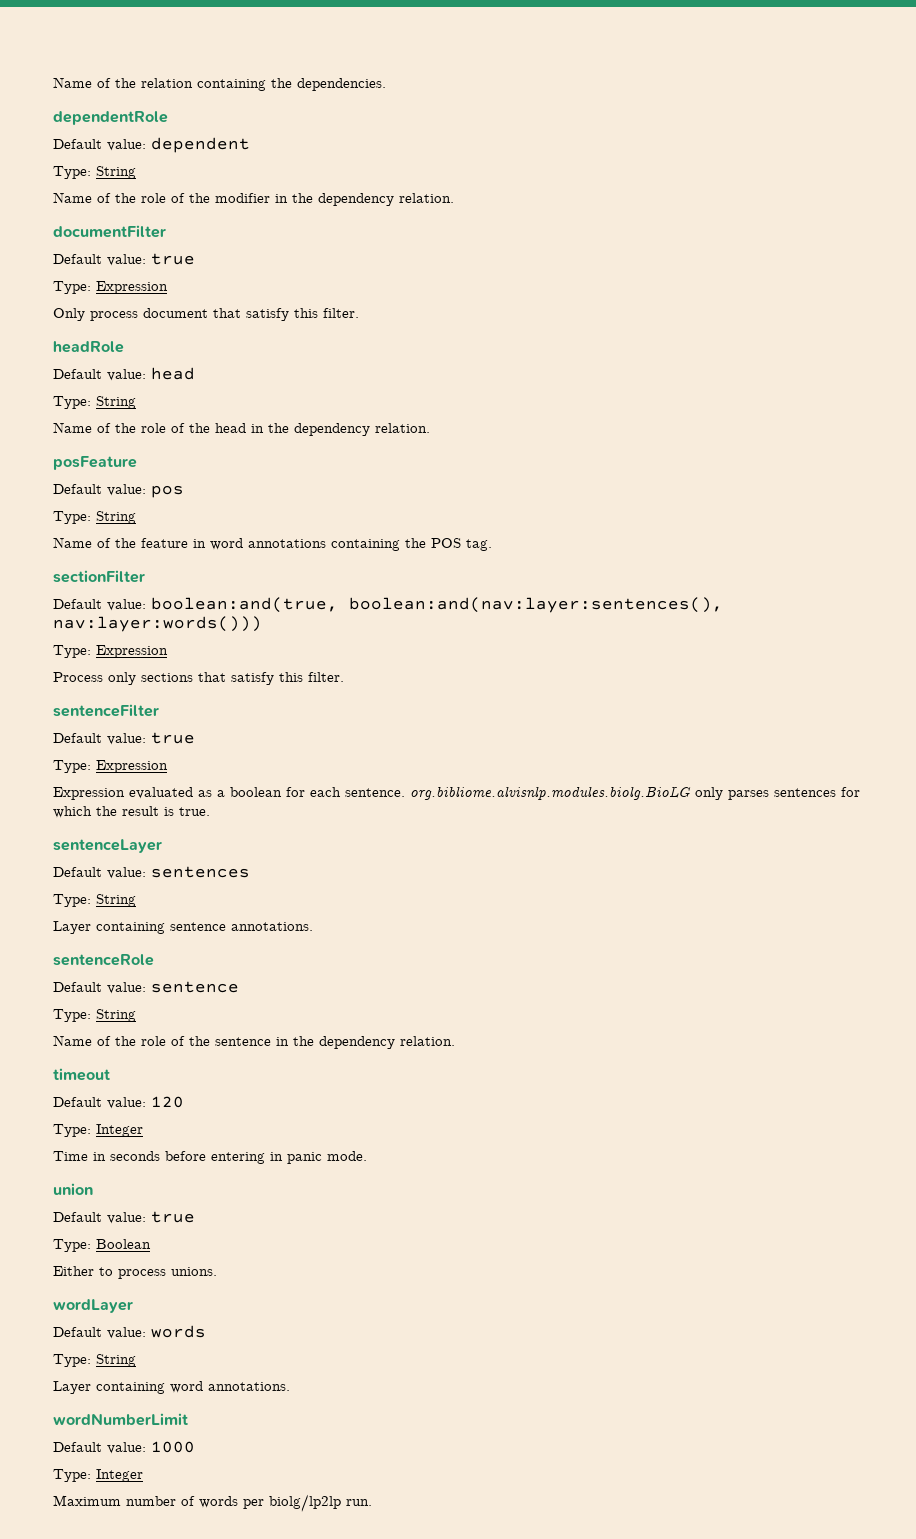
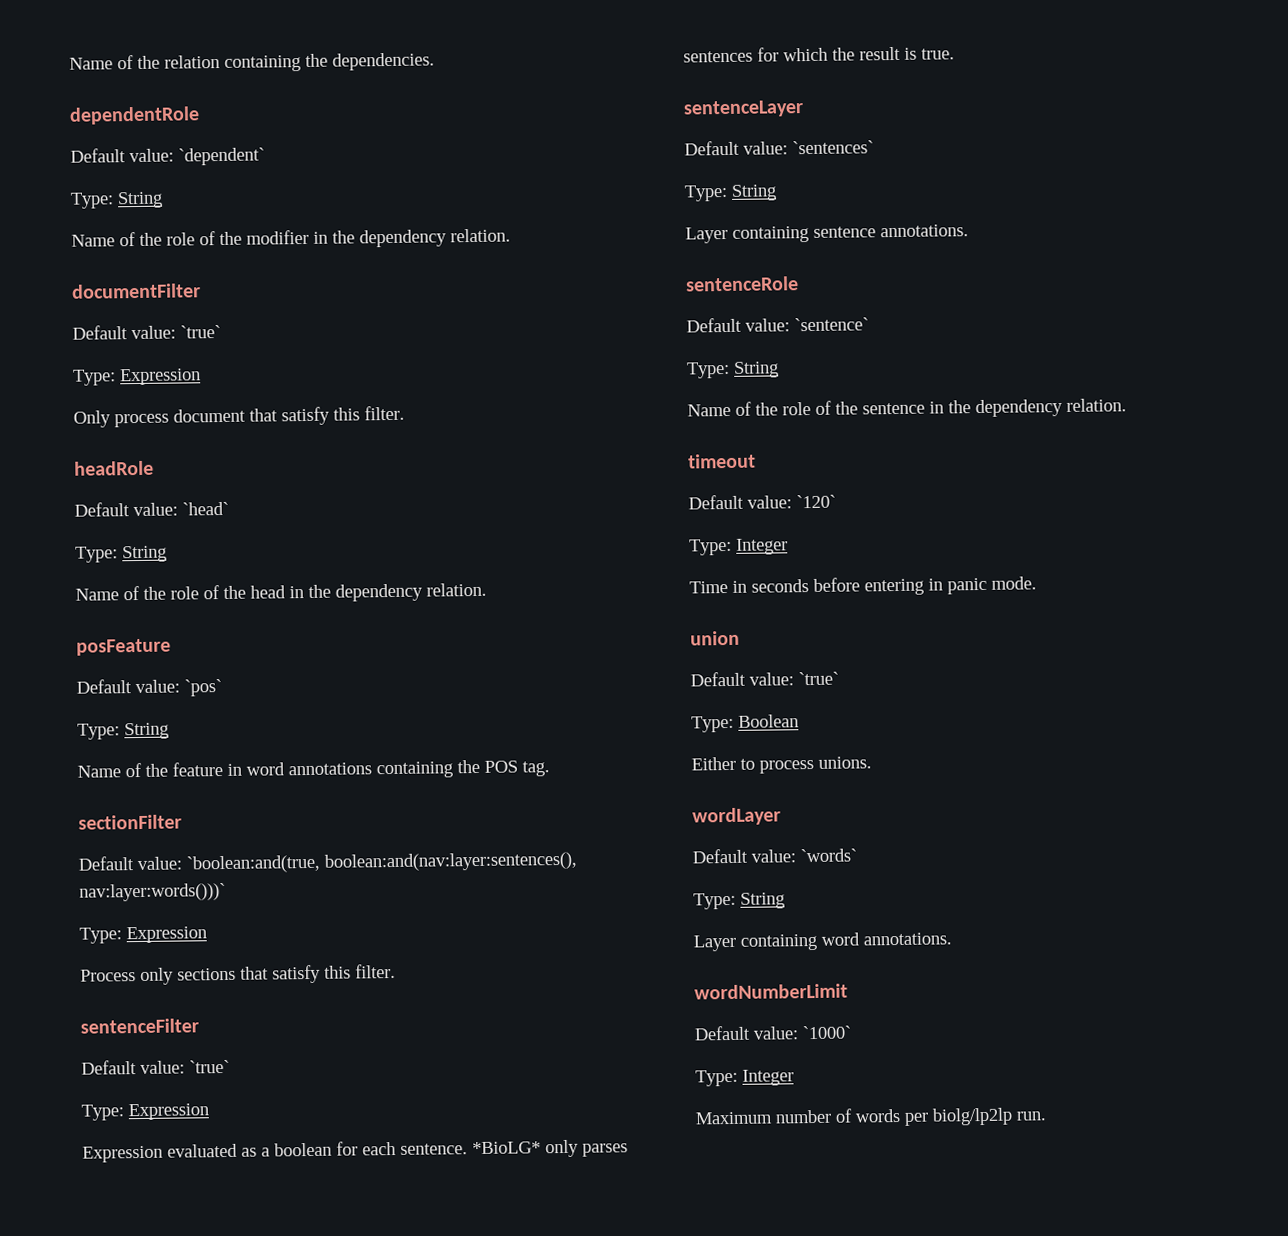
- Default value: dependent
+ Default value: `dependent`
  documentFilter
- Default value: true
+ Default value: `true`
- Default value: head
+ Default value: `head`
- Default value: pos
+ Default value: `pos`
- Default value: boolean:and(true, boolean:and(nav:layer:sentences(), nav:layer:words()))
+ Default value: `boolean:and(true, boolean:and(nav:layer:sentences(), nav:layer:words()))`
  sentenceFilter
- Default value: true
+ Default value: `true`
- Expression evaluated as a boolean for each sentence. org.bibliome.alvisnlp.modules.biolg.BioLG only parses sentences for which the result is true.
+ Expression evaluated as a boolean for each sentence. *BioLG* only parses sentences for which the result is true.
- Default value: sentences
+ Default value: `sentences`
- Default value: sentence
+ Default value: `sentence`
- Default value: 120
+ Default value: `120`
  union
- Default value: true
+ Default value: `true`
- Default value: words
+ Default value: `words`
- Default value: 1000
+ Default value: `1000`

